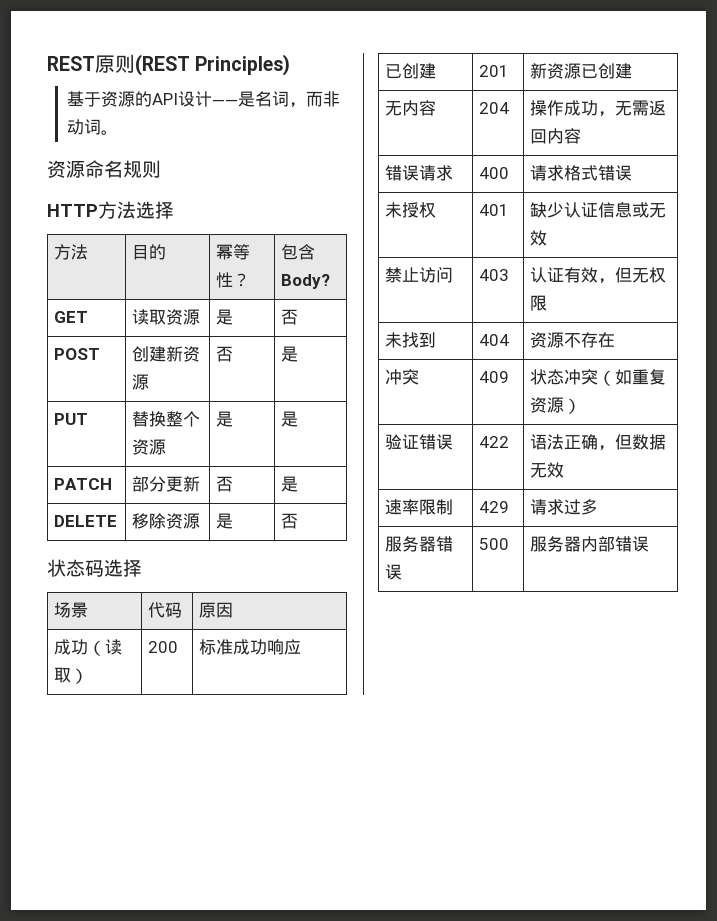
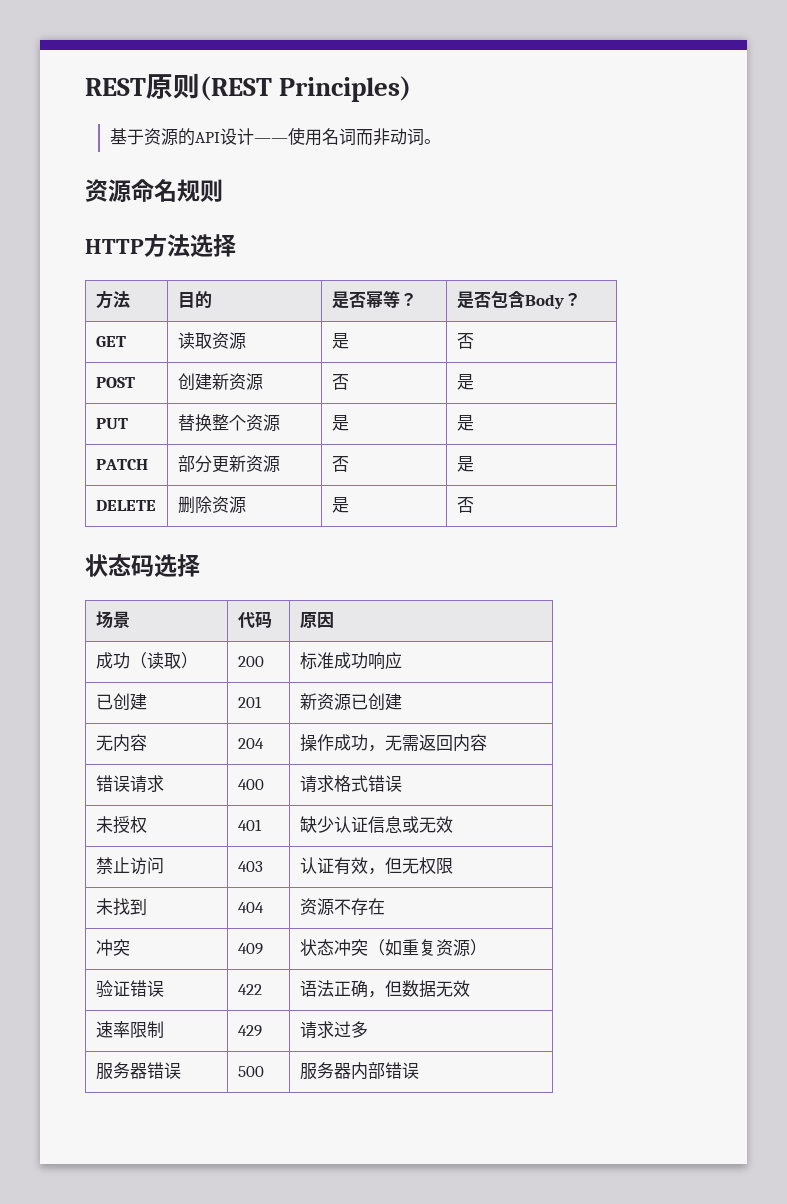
- 基于资源的API设计——是名词，而非动词。
+ 基于资源的API设计——使用名词而非动词。
- 方法 | 目的 | 幂等性？ | 包含Body?
+ 方法 | 目的 | 是否幂等？ | 是否包含Body？
- PATCH | 部分更新 | 否 | 是
+ PATCH | 部分更新资源 | 否 | 是
- DELETE | 移除资源 | 是 | 否
+ DELETE | 删除资源 | 是 | 否

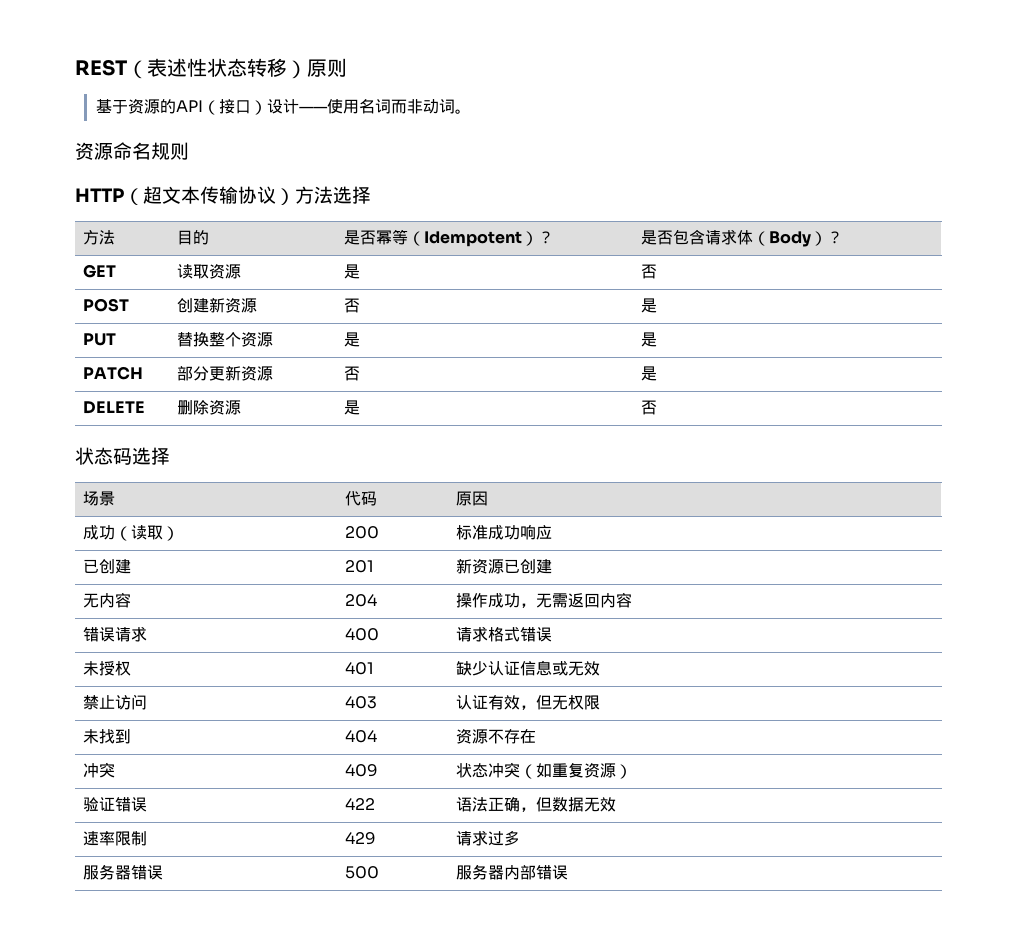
- REST原则(REST Principles)
+ REST（表述性状态转移）原则
- 基于资源的API设计——使用名词而非动词。
+ 基于资源的API（接口）设计——使用名词而非动词。
- HTTP方法选择
+ HTTP（超文本传输协议）方法选择
- 方法 | 目的 | 是否幂等？ | 是否包含Body？
+ 方法 | 目的 | 是否幂等（Idempotent）？ | 是否包含请求体（Body）？

